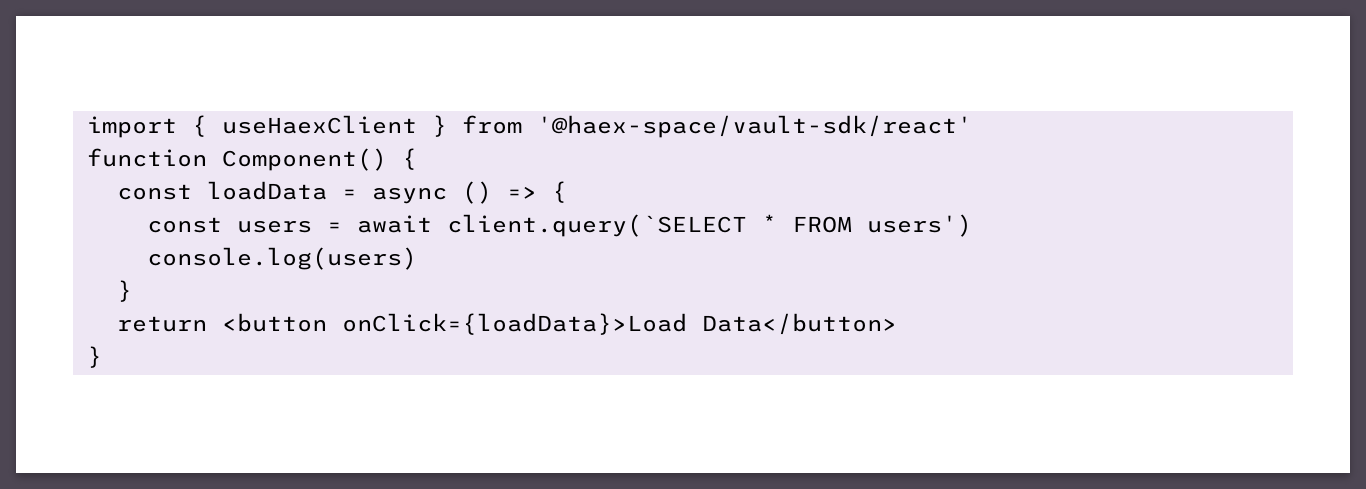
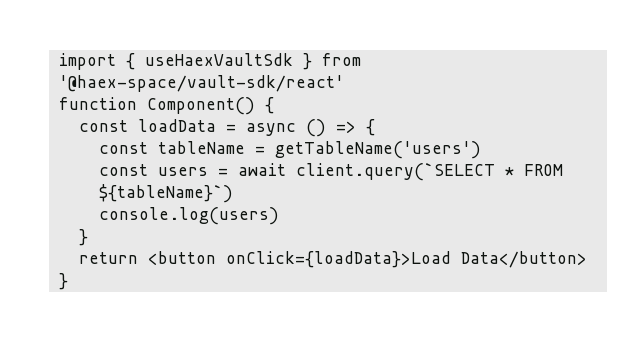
- import { useHaexClient } from '@haex-space/vault-sdk/react'
+ import { useHaexVaultSdk } from '@haex-space/vault-sdk/react'
+ const tableName = getTableName('users')
- const users = await client.query(`SELECT * FROM users')
+ const users = await client.query(`SELECT * FROM ${tableName}`)

